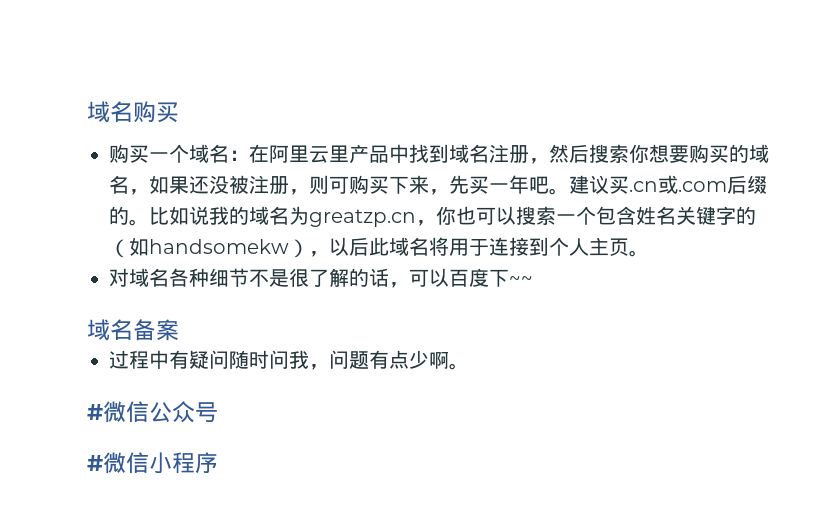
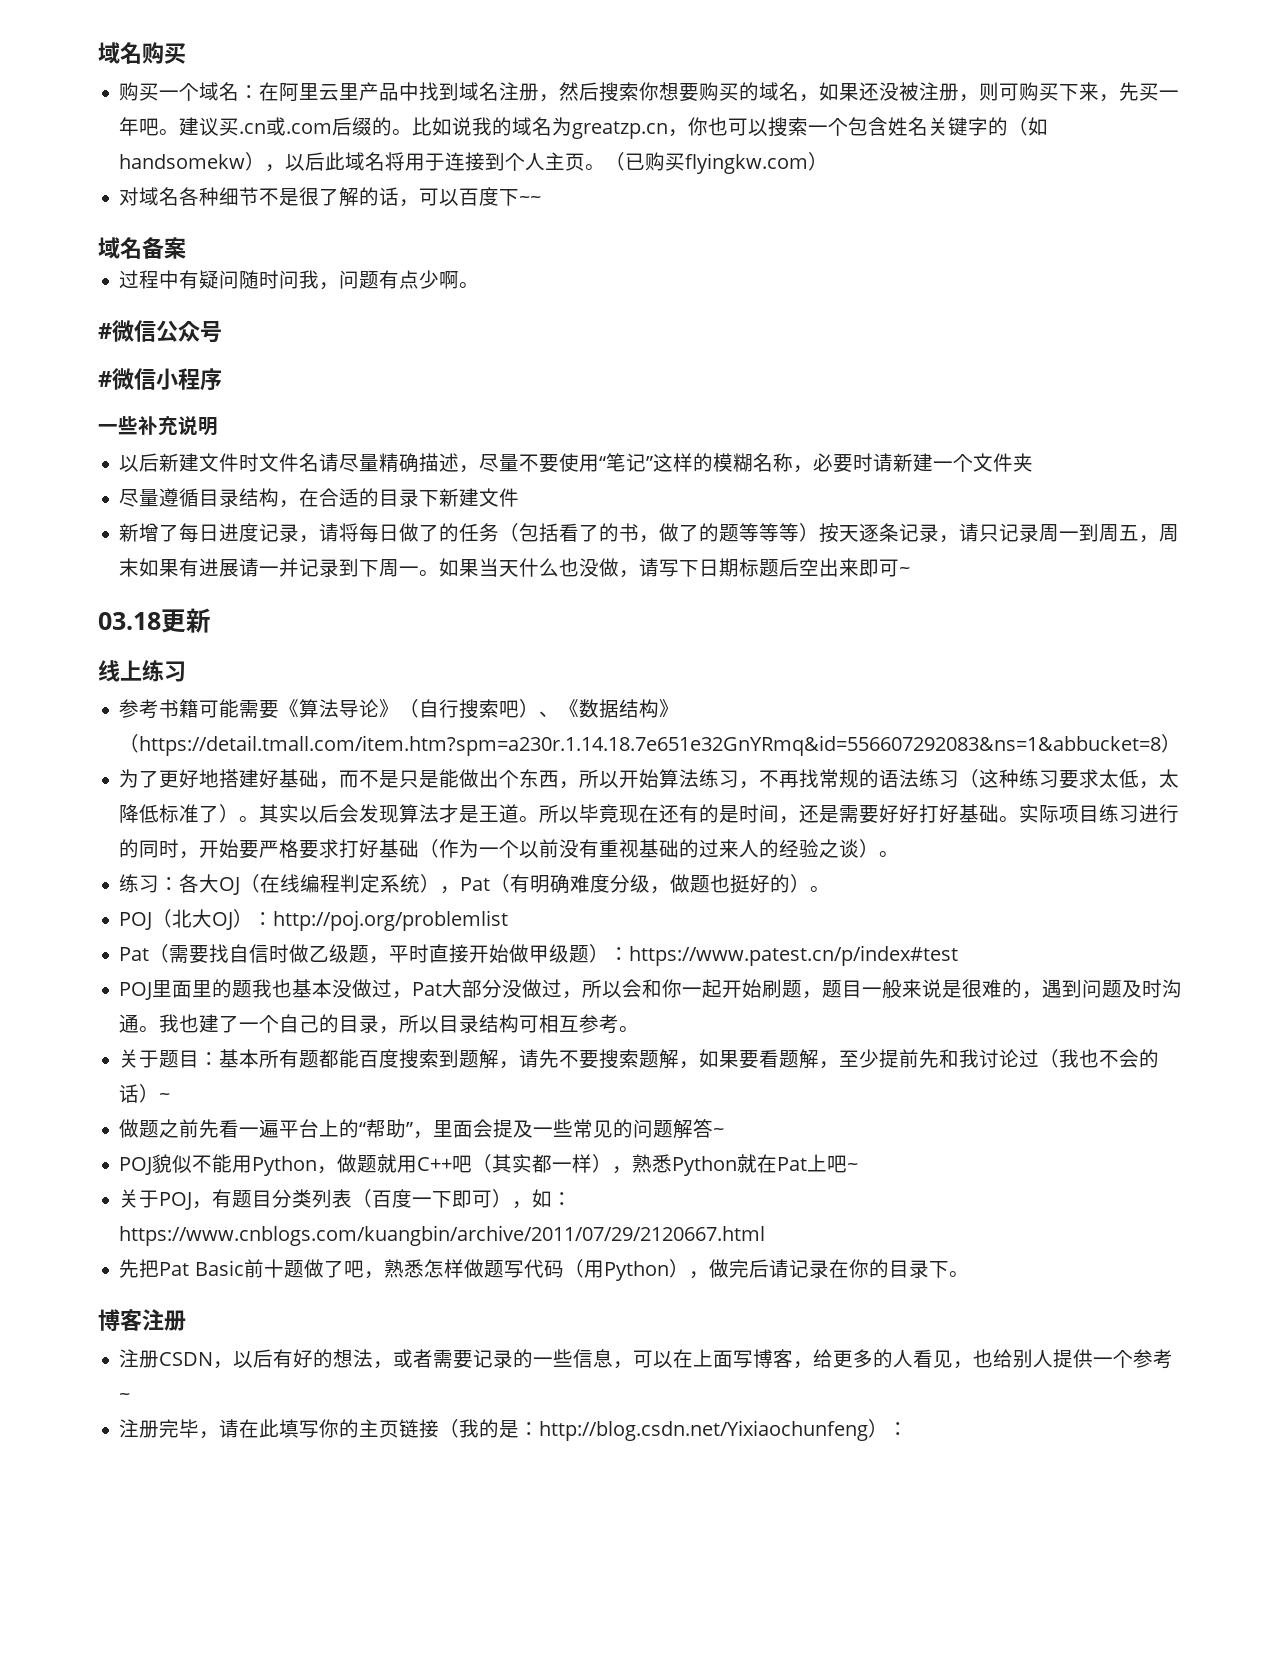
+ （已购买flyingkw.com）
+ 一些补充说明
+ 以后新建文件时文件名请尽量精确描述，尽量不要使用“笔记”这样的模糊名称，必要时请新建一个文件夹
+ 尽量遵循目录结构，在合适的目录下新建文件
+ 新增了每日进度记录，请将每日做了的任务（包括看了的书，做了的题等等等）按天逐条记录，请只记录周一到周五，周末如果有进展请一并记录到下周一。如果当天什么也没做，请写下日期标题后空出来即可~
+ 03.18更新
+ 线上练习
+ 参考书籍可能需要《算法导论》（自行搜索吧）、《数据结构》（https://detail.tmall.com/item.htm?spm=a230r.1.14.18.7e651e32GnYRmq&id=556607292083&ns=1&abbucket=8）
+ 为了更好地搭建好基础，而不是只是能做出个东西，所以开始算法练习，不再找常规的语法练习（这种练习要求太低，太降低标准了）。其实以后会发现算法才是王道。所以毕竟现在还有的是时间，还是需要好好打好基础。实际项目练习进行的同时，开始要严格要求打好基础（作为一个以前没有重视基础的过来人的经验之谈）。
+ 练习：各大OJ（在线编程判定系统），Pat（有明确难度分级，做题也挺好的）。
+ POJ（北大OJ）：http://poj.org/problemlist
+ Pat（需要找自信时做乙级题，平时直接开始做甲级题）：https://www.patest.cn/p/index#test
+ POJ里面里的题我也基本没做过，Pat大部分没做过，所以会和你一起开始刷题，题目一般来说是很难的，遇到问题及时沟通。我也建了一个自己的目录，所以目录结构可相互参考。
+ 关于题目：基本所有题都能百度搜索到题解，请先不要搜索题解，如果要看题解，至少提前先和我讨论过（我也不会的话）~
+ 做题之前先看一遍平台上的“帮助”，里面会提及一些常见的问题解答~
+ POJ貌似不能用Python，做题就用C++吧（其实都一样），熟悉Python就在Pat上吧~
+ 关于POJ，有题目分类列表（百度一下即可），如：https://www.cnblogs.com/kuangbin/archive/2011/07/29/2120667.html
+ 先把Pat Basic前十题做了吧，熟悉怎样做题写代码（用Python），做完后请记录在你的目录下。
+ 博客注册
+ 注册CSDN，以后有好的想法，或者需要记录的一些信息，可以在上面写博客，给更多的人看见，也给别人提供一个参考~
+ 注册完毕，请在此填写你的主页链接（我的是：http://blog.csdn.net/Yixiaochunfeng）：

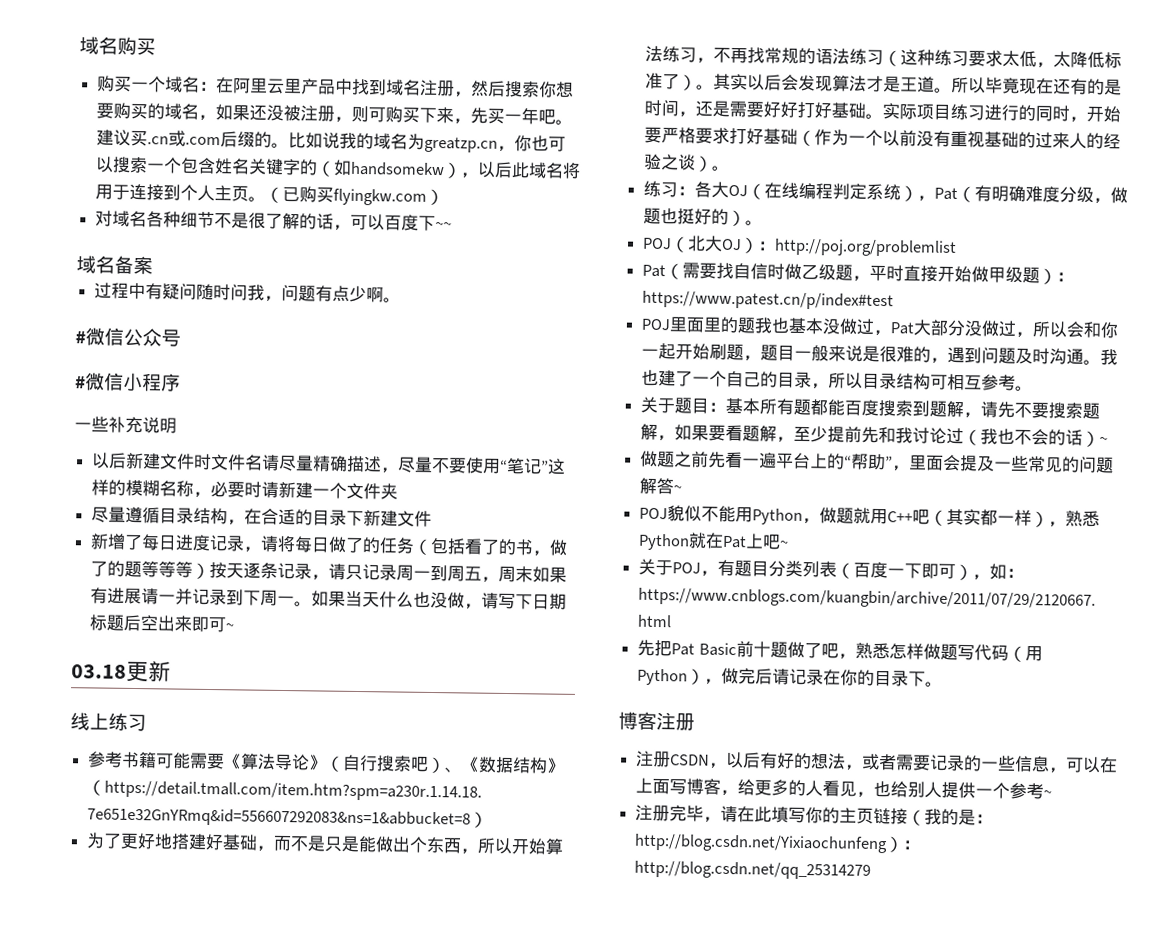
- 注册完毕，请在此填写你的主页链接（我的是：http://blog.csdn.net/Yixiaochunfeng）：
+ 注册完毕，请在此填写你的主页链接（我的是：http://blog.csdn.net/Yixiaochunfeng）：http://blog.csdn.net/qq_25314279

